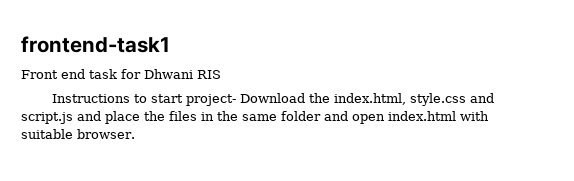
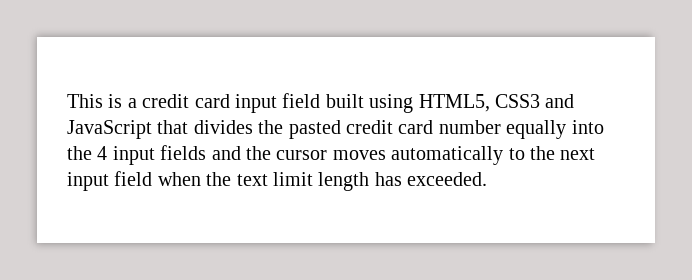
- frontend-task1
- Front end task for Dhwani RIS
- Instructions to start project- Download the index.html, style.css and script.js and place the files in the same folder and open index.html with suitable browser.
+ This is a credit card input field built using HTML5, CSS3 and JavaScript that divides the pasted credit card number equally into the 4 input fields and the cursor moves automatically to the next input field when the text limit length has exceeded.

